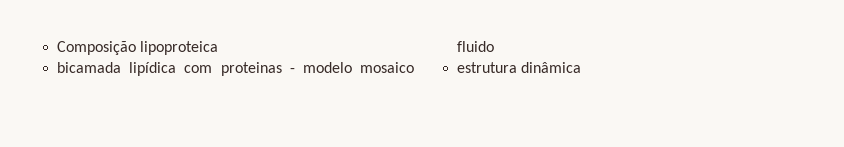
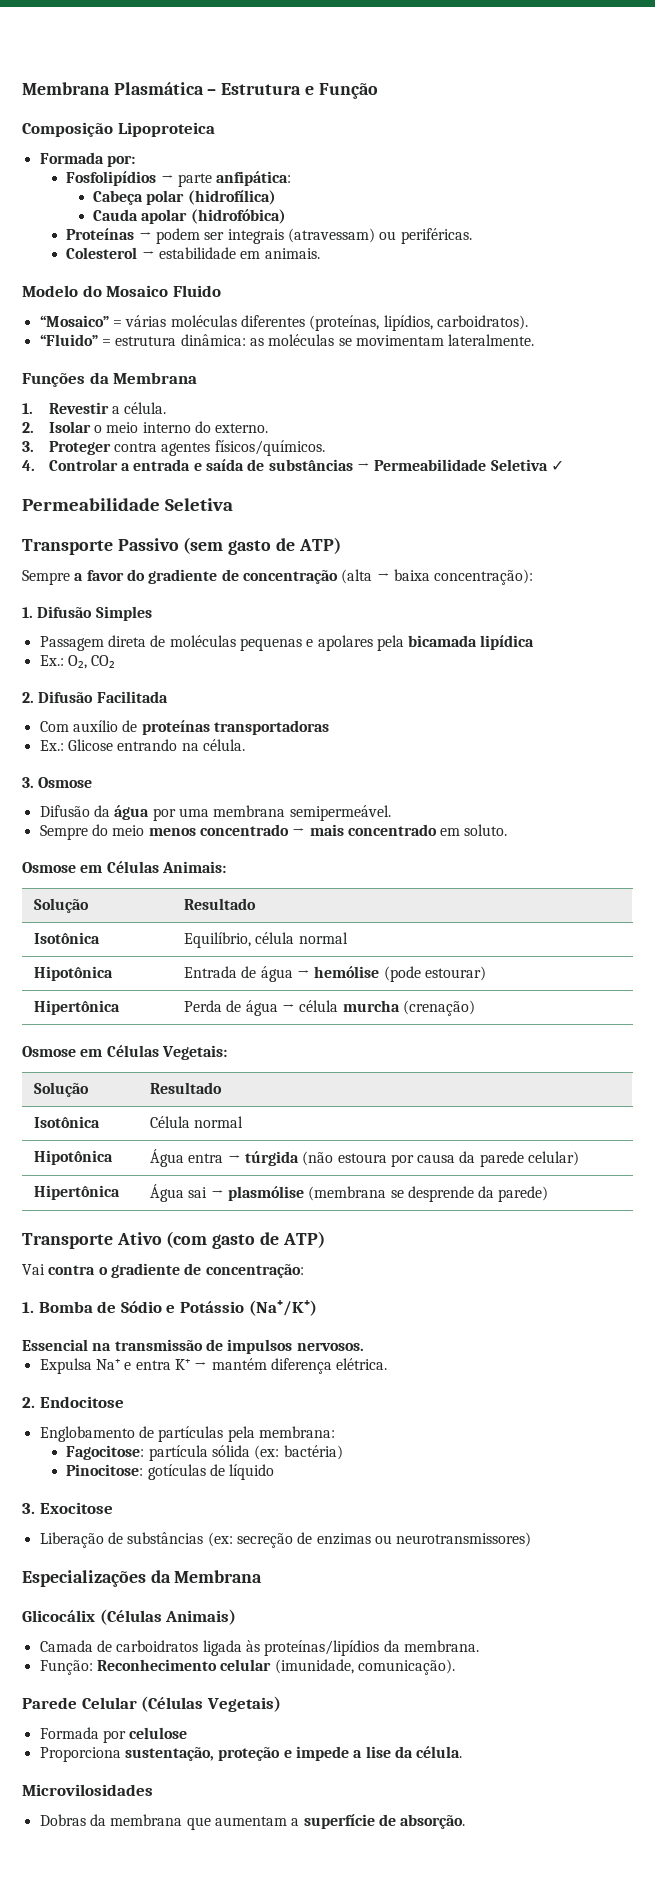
- Composição lipoproteica
- bicamada lipídica com proteinas - modelo mosaico fluido
- estrutura dinâmica
+ Membrana Plasmática – Estrutura e Função
+ Composição Lipoproteica
+ Formada por:
+ Fosfolipídios → parte anfipática:
+ Cabeça polar (hidrofílica)
+ Cauda apolar (hidrofóbica)
+ Proteínas → podem ser integrais (atravessam) ou periféricas.
+ Colesterol → estabilidade em animais.
+ Modelo do Mosaico Fluido
+ “Mosaico” = várias moléculas diferentes (proteínas, lipídios, carboidratos).
+ “Fluido” = estrutura dinâmica: as moléculas se movimentam lateralmente.
+ Funções da Membrana
+ 1. Revestir a célula.
+ 2. Isolar o meio interno do externo.
+ 3. Proteger contra agentes físicos/químicos.
+ 4. Controlar a entrada e saída de substâncias → Permeabilidade Seletiva ✓
+ Permeabilidade Seletiva
+ Transporte Passivo (sem gasto de ATP)
+ Sempre a favor do gradiente de concentração (alta → baixa concentração):
+ 1. Difusão Simples
+ Passagem direta de moléculas pequenas e apolares pela bicamada lipídica
+ Ex.: O₂, CO₂
+ 2. Difusão Facilitada
+ Com auxílio de proteínas transportadoras
+ Ex.: Glicose entrando na célula.
+ 3. Osmose
+ Difusão da água por uma membrana semipermeável.
+ Sempre do meio menos concentrado → mais concentrado em soluto.
+ Osmose em Células Animais:
+ Solução | Resultado
+ Isotônica | Equilíbrio, célula normal
+ Hipotônica | Entrada de água → hemólise (pode estourar)
+ Hipertônica | Perda de água → célula murcha (crenação)
+ Osmose em Células Vegetais:
+ Solução | Resultado
+ Isotônica | Célula normal
+ Hipotônica | Água entra → túrgida (não estoura por causa da parede celular)
+ Hipertônica | Água sai → plasmólise (membrana se desprende da parede)
+ Transporte Ativo (com gasto de ATP)
+ Vai contra o gradiente de concentração:
+ 1. Bomba de Sódio e Potássio (Na⁺/K⁺)
+ Essencial na transmissão de impulsos nervosos.
+ Expulsa Na⁺ e entra K⁺ → mantém diferença elétrica.
+ 2. Endocitose
+ Englobamento de partículas pela membrana:
+ Fagocitose: partícula sólida (ex: bactéria)
+ Pinocitose: gotículas de líquido
+ 3. Exocitose
+ Liberação de substâncias (ex: secreção de enzimas ou neurotransmissores)
+ Especializações da Membrana
+ Glicocálix (Células Animais)
+ Camada de carboidratos ligada às proteínas/lipídios da membrana.
+ Função: Reconhecimento celular (imunidade, comunicação).
+ Parede Celular (Células Vegetais)
+ Formada por celulose
+ Proporciona sustentação, proteção e impede a lise da célula.
+ Microvilosidades
+ Dobras da membrana que aumentam a superfície de absorção.

